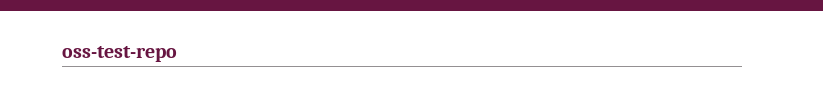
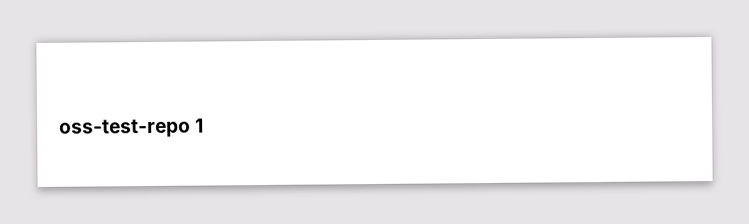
- oss-test-repo
+ oss-test-repo 1

